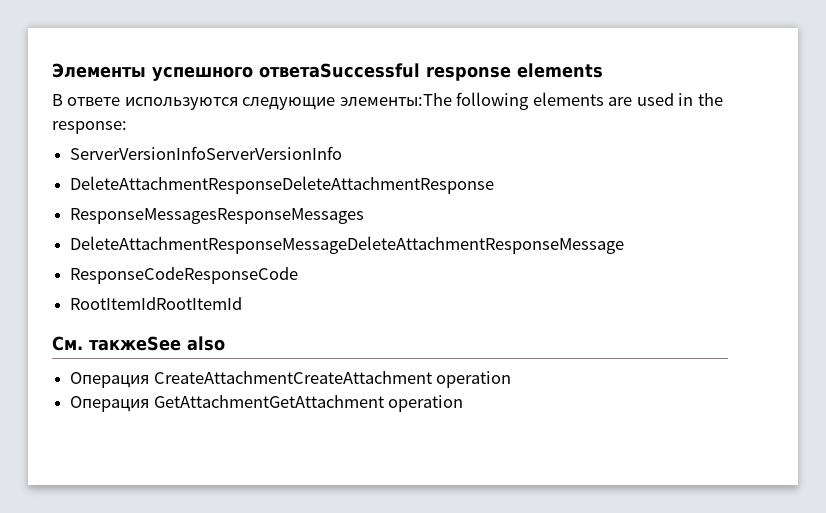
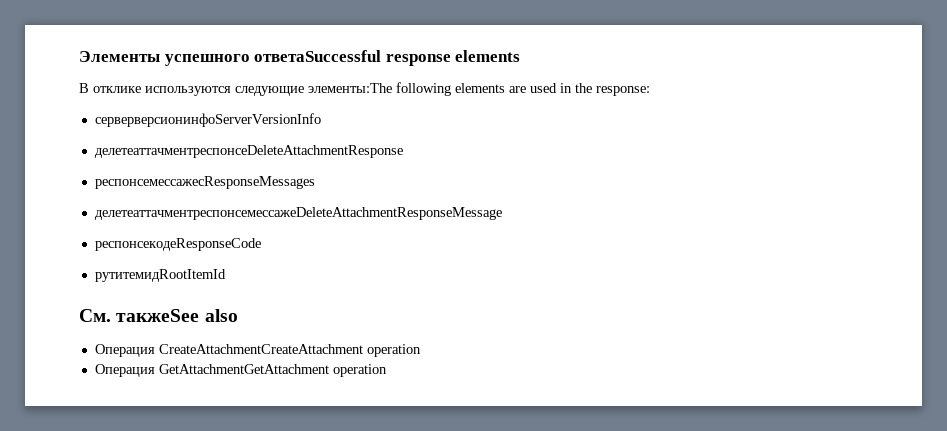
- В ответе используются следующие элементы:The following elements are used in the response:
+ В отклике используются следующие элементы:The following elements are used in the response:
- ServerVersionInfoServerVersionInfo
- DeleteAttachmentResponseDeleteAttachmentResponse
- ResponseMessagesResponseMessages
- DeleteAttachmentResponseMessageDeleteAttachmentResponseMessage
- ResponseCodeResponseCode
- RootItemIdRootItemId
+ серверверсионинфоServerVersionInfo
+ делетеаттачментреспонсеDeleteAttachmentResponse
+ респонсемессажесResponseMessages
+ делетеаттачментреспонсемессажеDeleteAttachmentResponseMessage
+ респонсекодеResponseCode
+ рутитемидRootItemId

